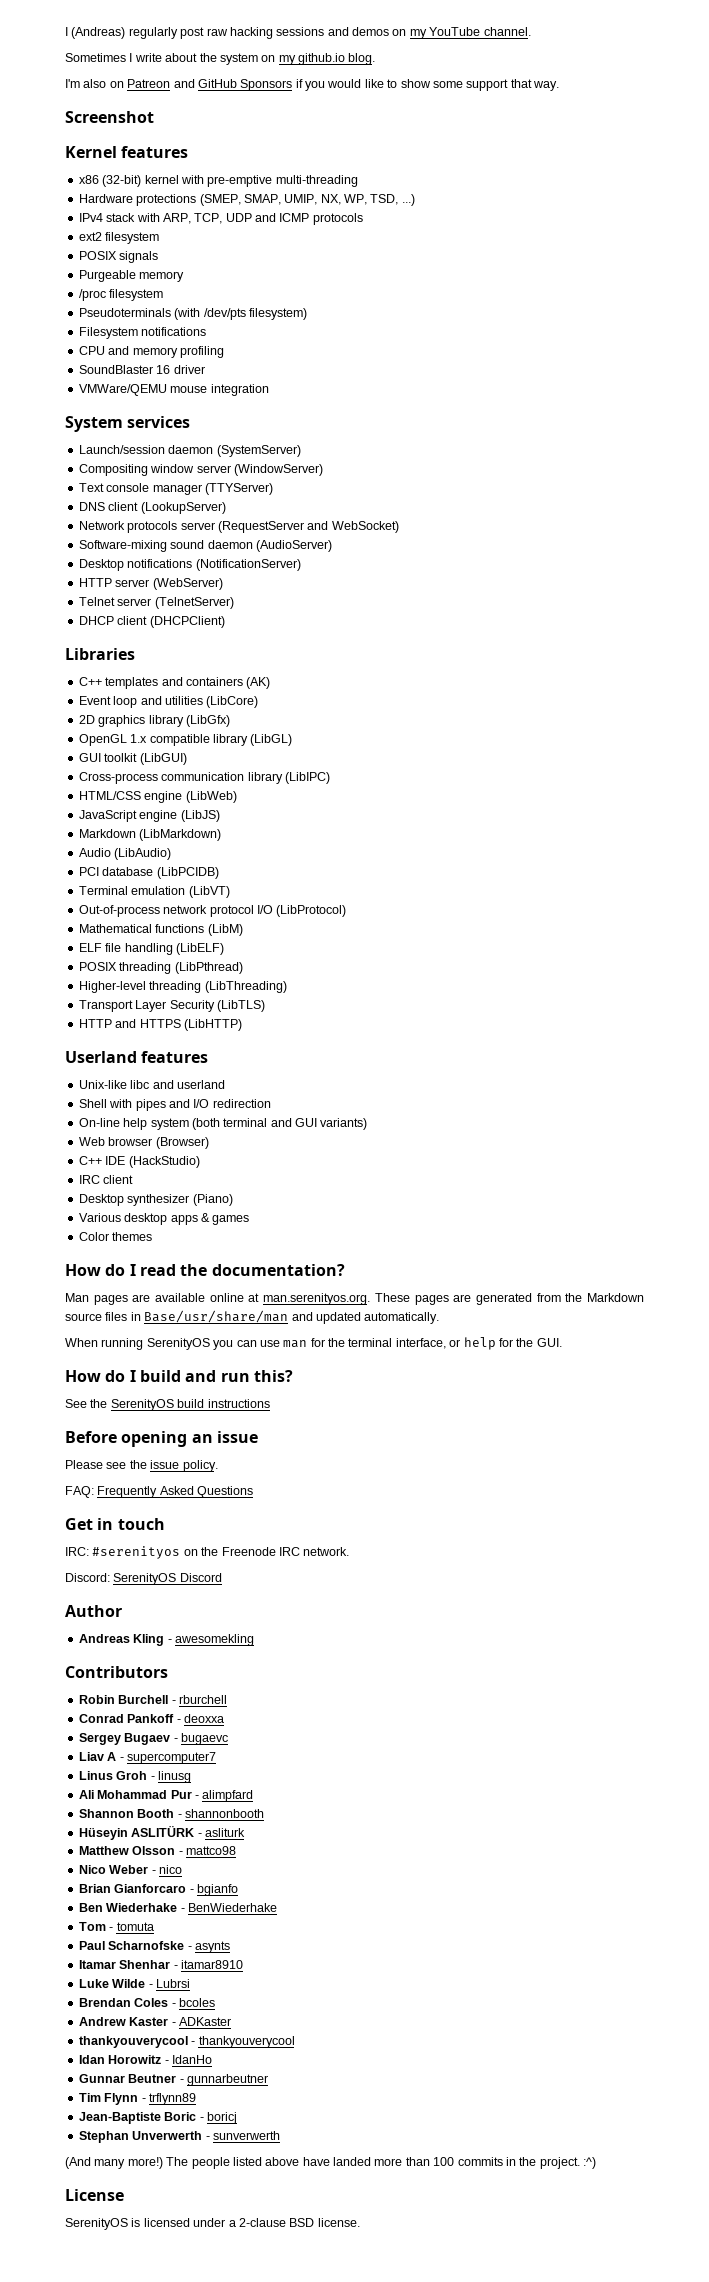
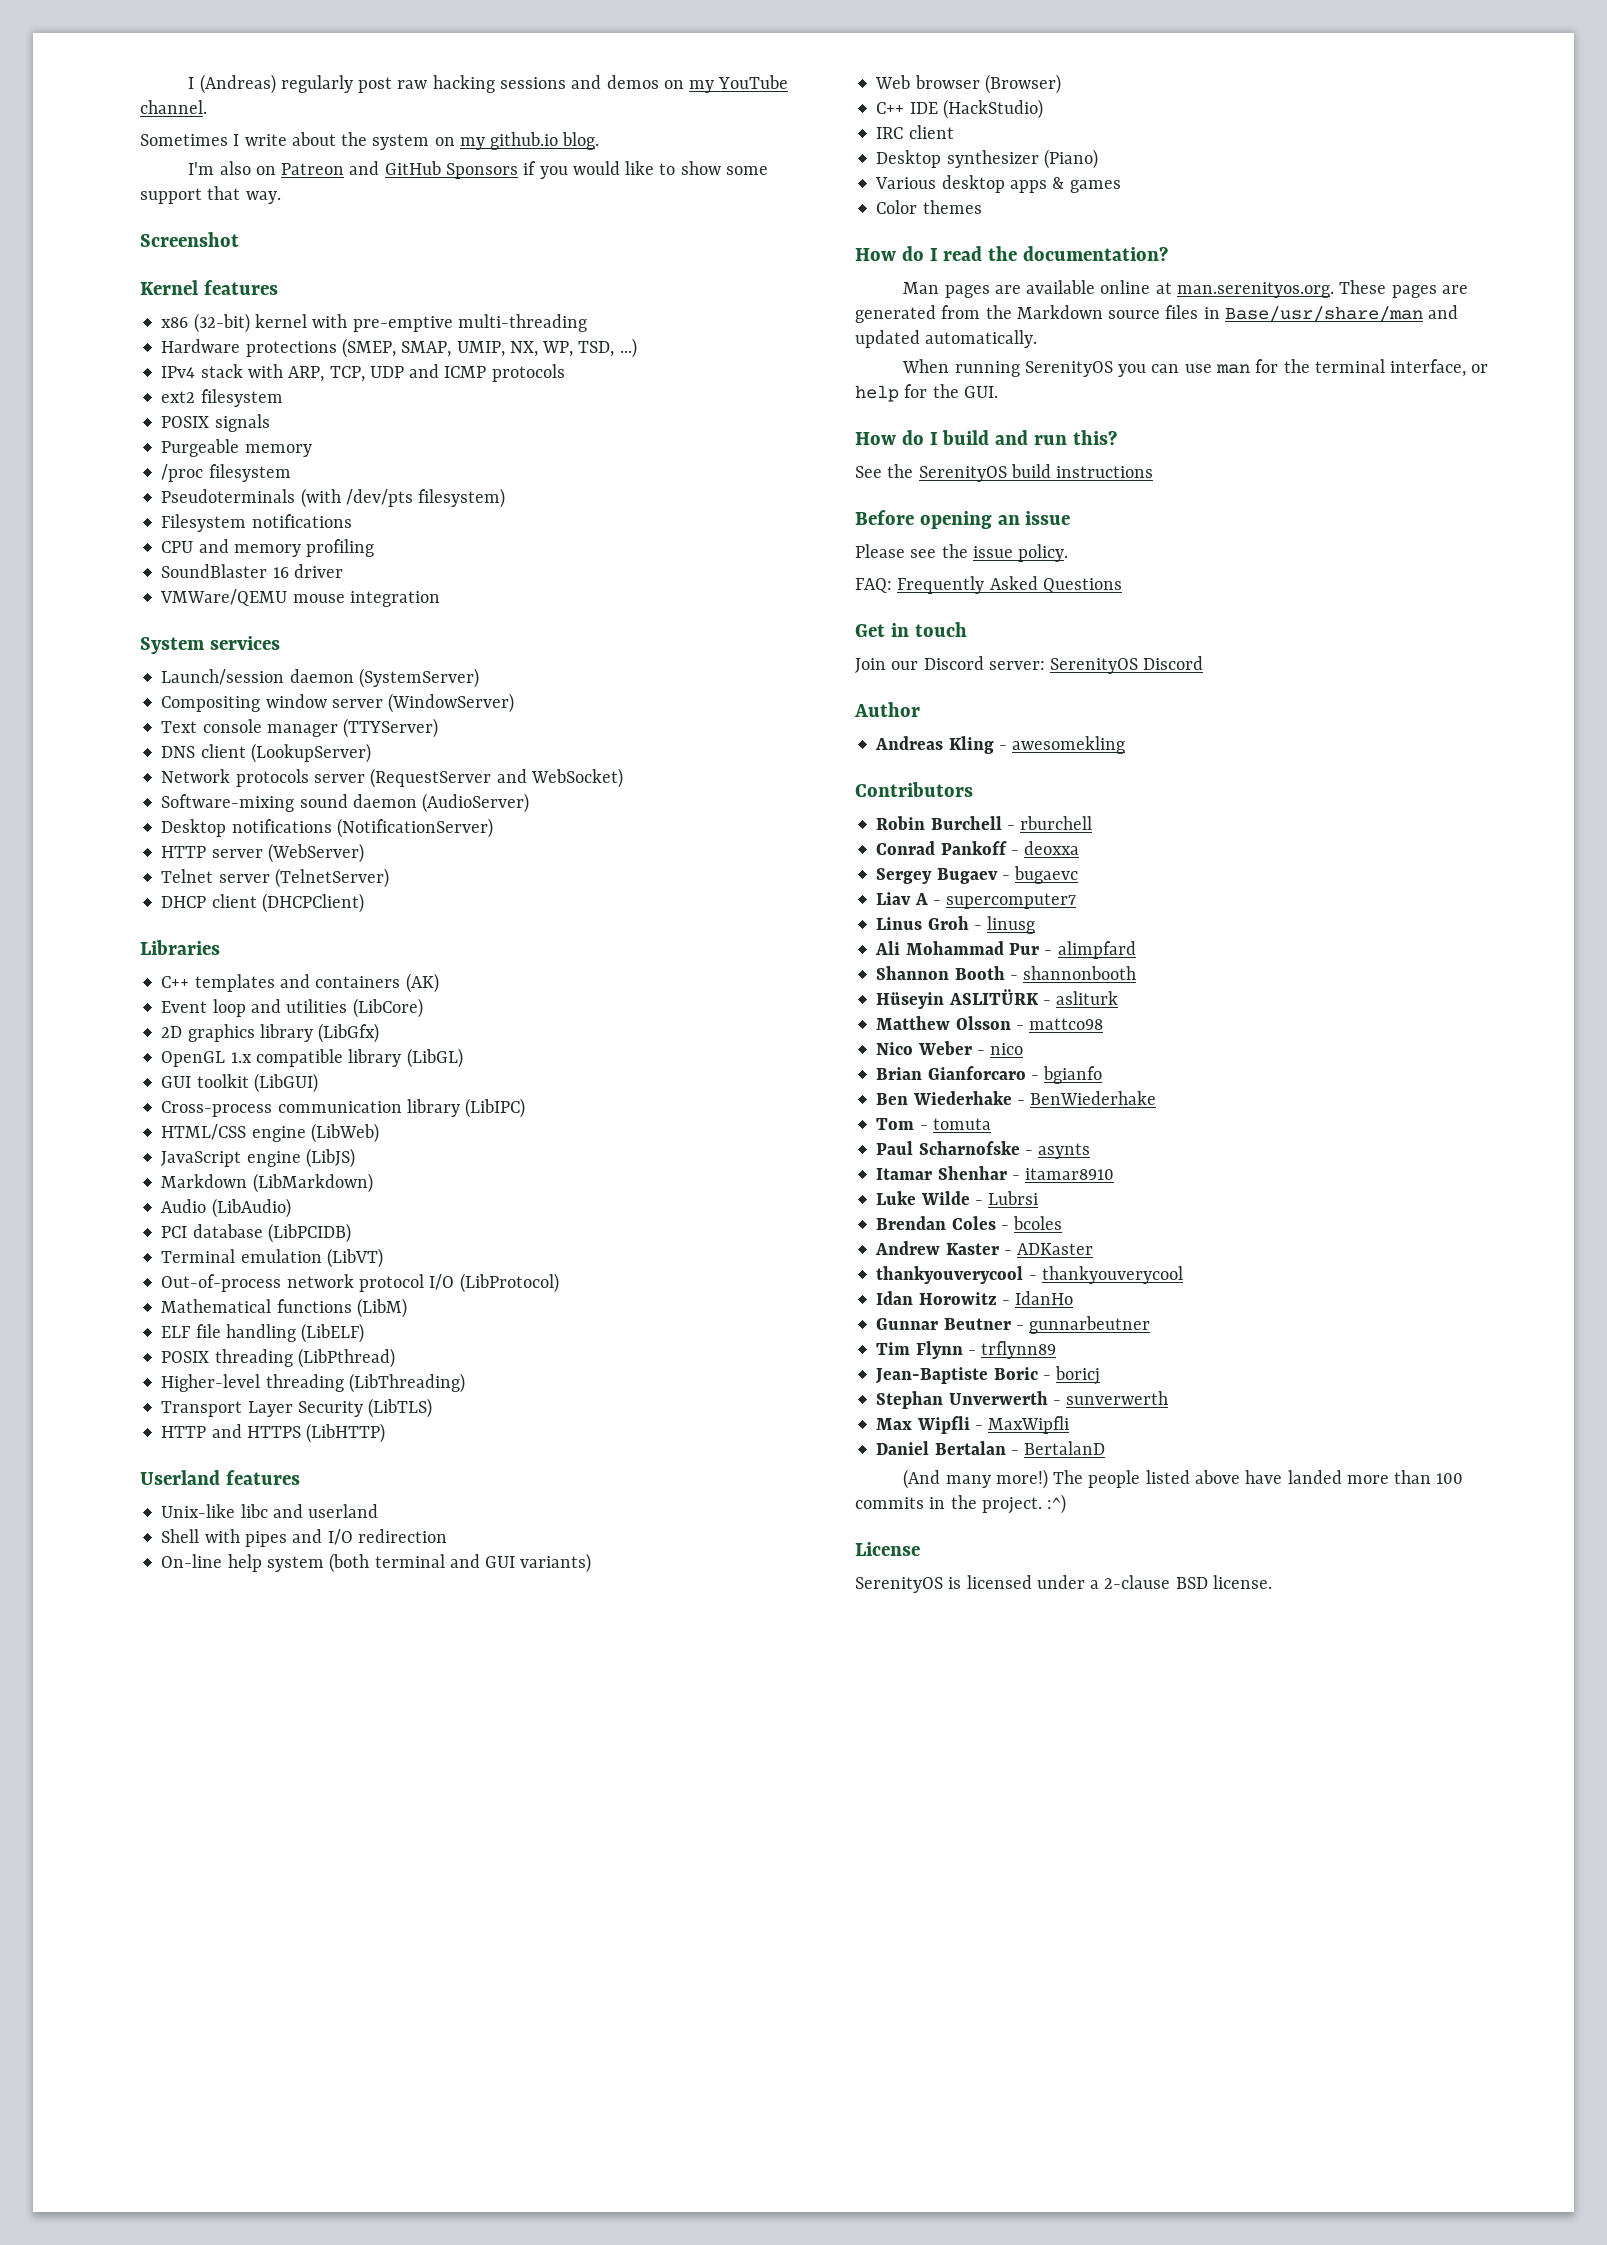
- IRC: #serenityos on the Freenode IRC network.
- Discord: SerenityOS Discord
+ Join our Discord server: SerenityOS Discord
+ Max Wipfli - MaxWipfli
+ Daniel Bertalan - BertalanD

